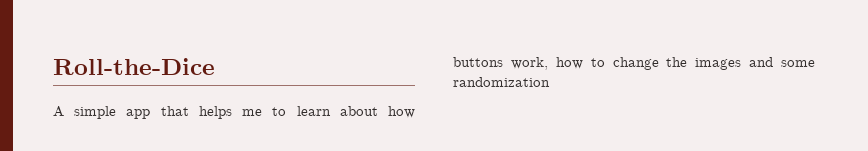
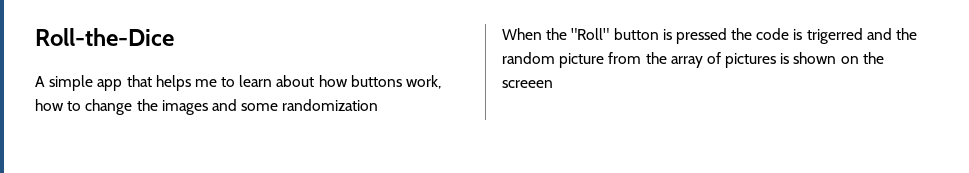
+ When the "Roll" button is pressed the code is trigerred and the random picture from the array of pictures is shown on the screeen

